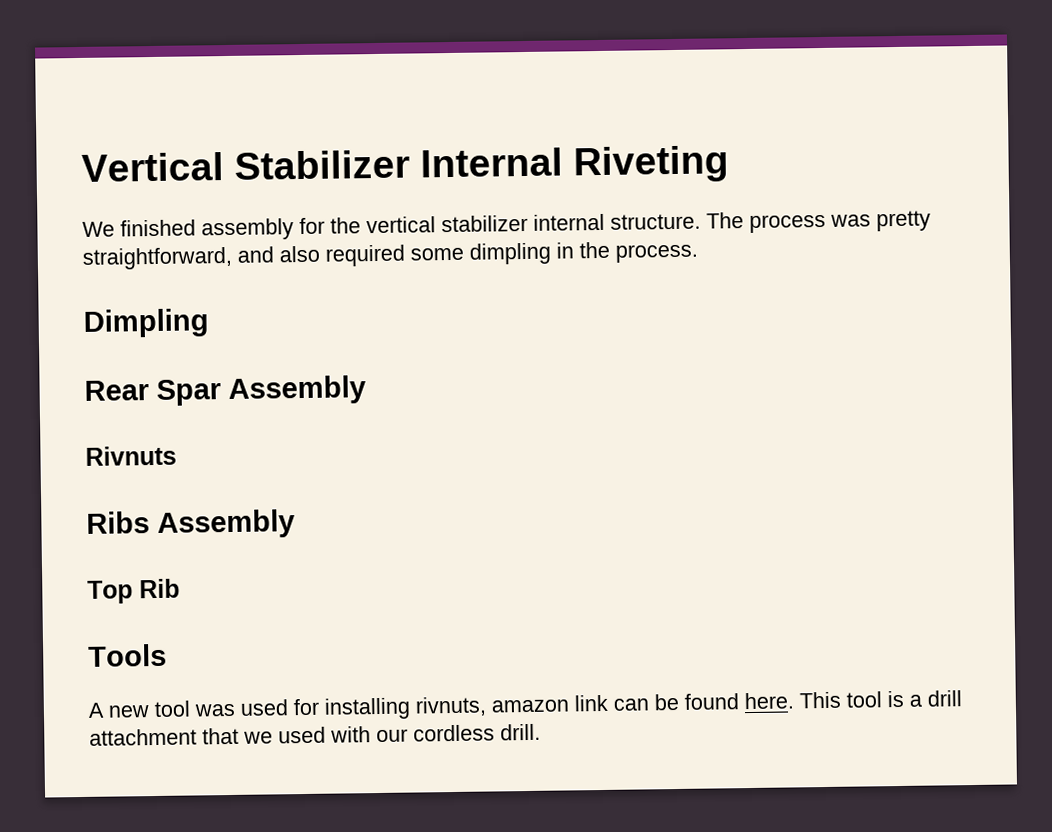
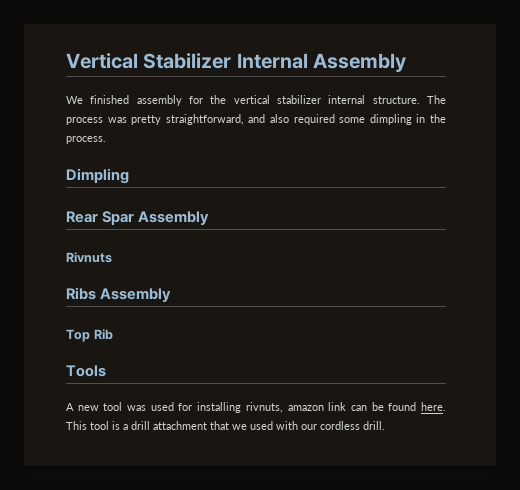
- Vertical Stabilizer Internal Riveting
+ Vertical Stabilizer Internal Assembly

